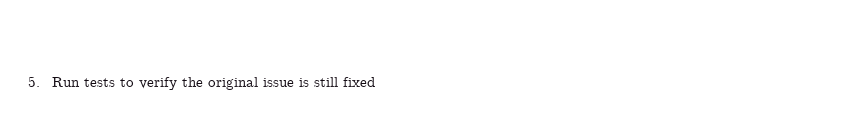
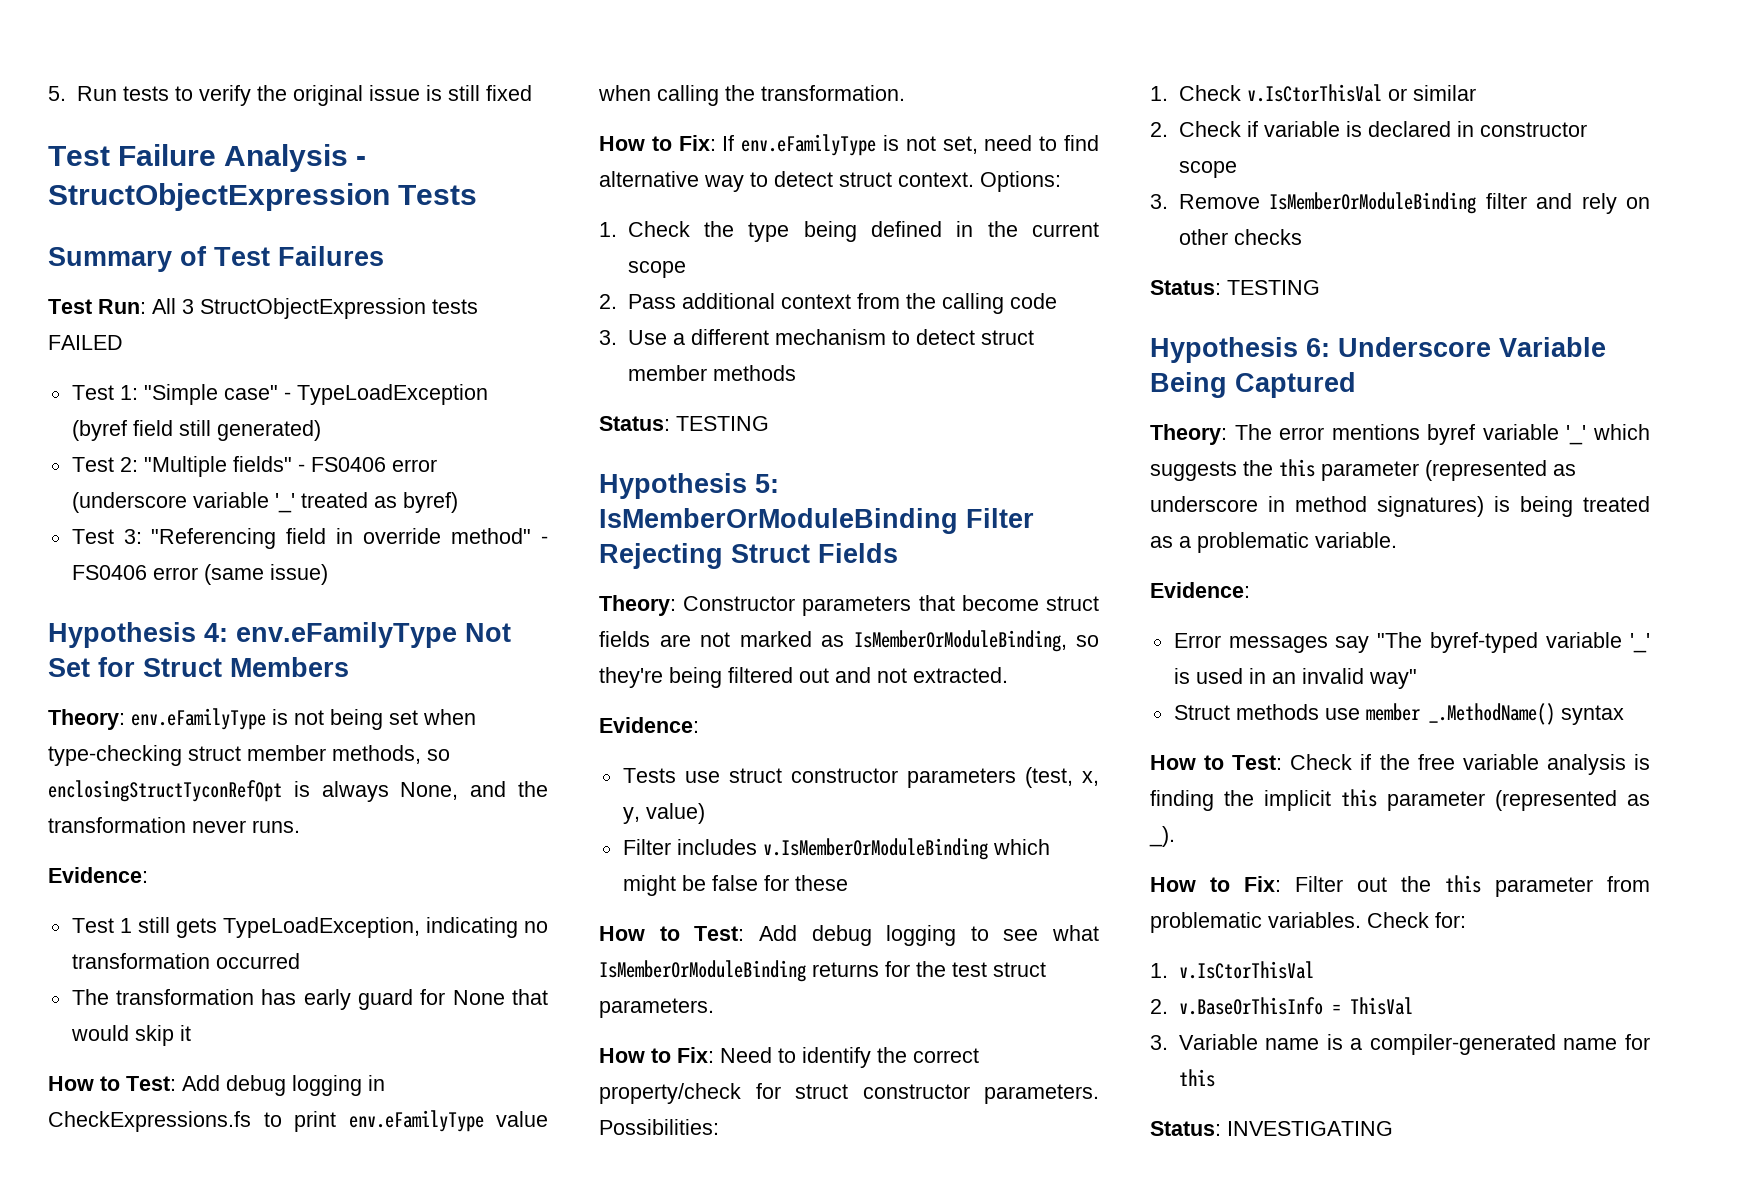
+ Test Failure Analysis - StructObjectExpression Tests
+ Summary of Test Failures
+ Test Run: All 3 StructObjectExpression tests FAILED
+ Test 1: "Simple case" - TypeLoadException (byref field still generated)
+ Test 2: "Multiple fields" - FS0406 error (underscore variable '_' treated as byref)
+ Test 3: "Referencing field in override method" - FS0406 error (same issue)
+ Hypothesis 4: env.eFamilyType Not Set for Struct Members
+ Theory: env.eFamilyType is not being set when type-checking struct member methods, so enclosingStructTyconRefOpt is always None, and the transformation never runs.
+ Evidence:
+ Test 1 still gets TypeLoadException, indicating no transformation occurred
+ The transformation has early guard for None that would skip it
+ How to Test: Add debug logging in CheckExpressions.fs to print env.eFamilyType value when calling the transformation.
+ How to Fix: If env.eFamilyType is not set, need to find alternative way to detect struct context. Options:
+ 1. Check the type being defined in the current scope
+ 2. Pass additional context from the calling code
+ 3. Use a different mechanism to detect struct member methods
+ Status: TESTING
+ Hypothesis 5: IsMemberOrModuleBinding Filter Rejecting Struct Fields
+ Theory: Constructor parameters that become struct fields are not marked as IsMemberOrModuleBinding, so they're being filtered out and not extracted.
+ Evidence:
+ Tests use struct constructor parameters (test, x, y, value)
+ Filter includes v.IsMemberOrModuleBinding which might be false for these
+ How to Test: Add debug logging to see what IsMemberOrModuleBinding returns for the test struct parameters.
+ How to Fix: Need to identify the correct property/check for struct constructor parameters. Possibilities:
+ 1. Check v.IsCtorThisVal or similar
+ 2. Check if variable is declared in constructor scope
+ 3. Remove IsMemberOrModuleBinding filter and rely on other checks
+ Status: TESTING
+ Hypothesis 6: Underscore Variable Being Captured
+ Theory: The error mentions byref variable '_' which suggests the this parameter (represented as underscore in method signatures) is being treated as a problematic variable.
+ Evidence:
+ Error messages say "The byref-typed variable '_' is used in an invalid way"
+ Struct methods use member _.MethodName() syntax
+ How to Test: Check if the free variable analysis is finding the implicit this parameter (represented as _).
+ How to Fix: Filter out the this parameter from problematic variables. Check for:
+ 1. v.IsCtorThisVal
+ 2. v.BaseOrThisInfo = ThisVal
+ 3. Variable name is a compiler-generated name for this
+ Status: INVESTIGATING

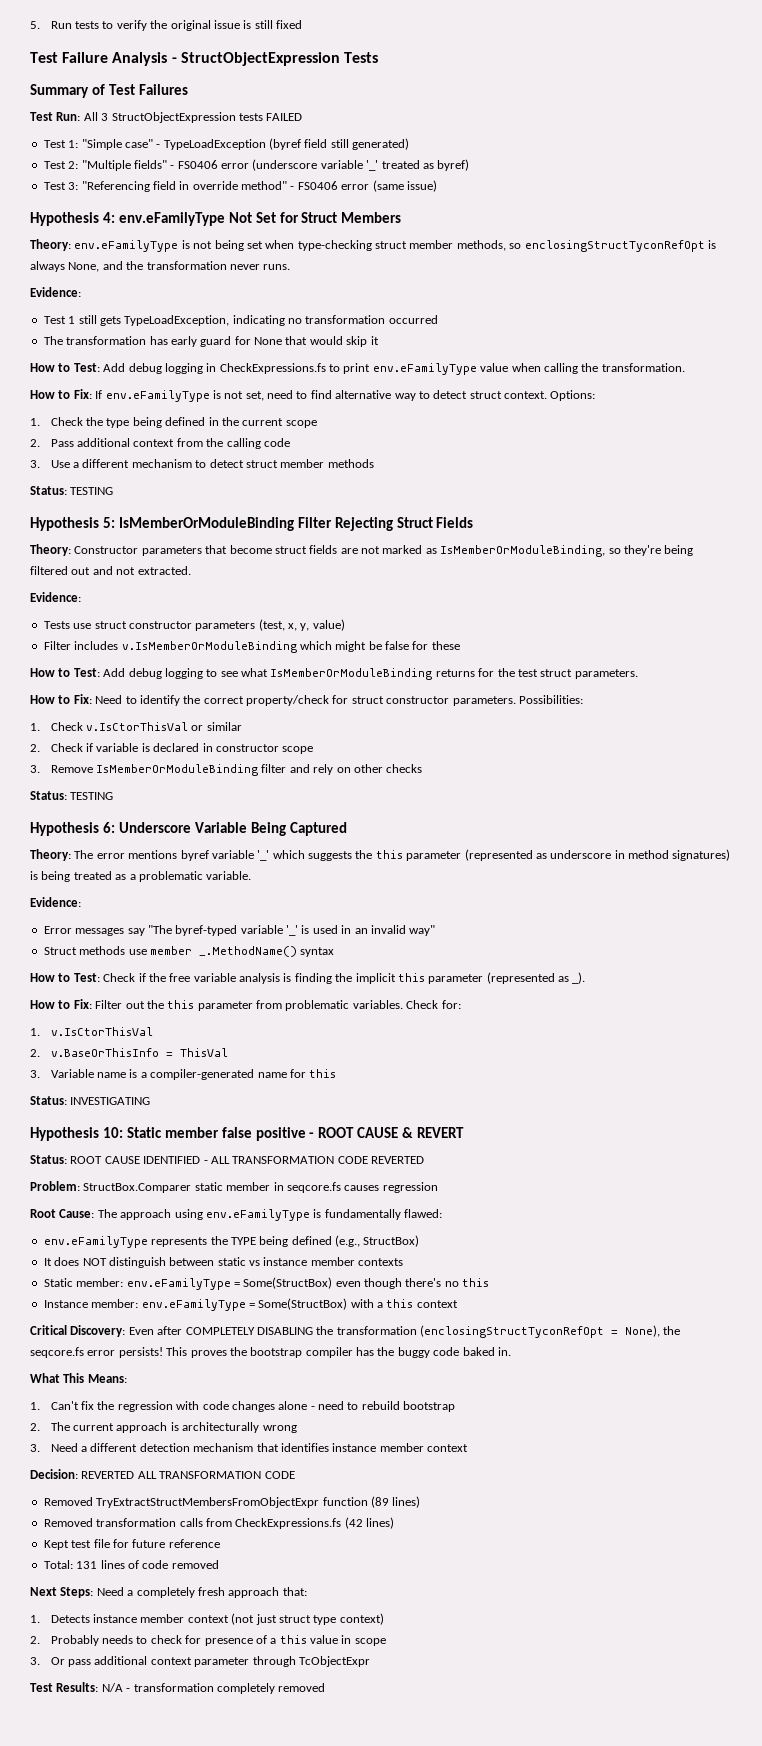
+ Hypothesis 10: Static member false positive - ROOT CAUSE & REVERT
+ Status: ROOT CAUSE IDENTIFIED - ALL TRANSFORMATION CODE REVERTED
+ Problem: StructBox.Comparer static member in seqcore.fs causes regression
+ Root Cause: The approach using env.eFamilyType is fundamentally flawed:
+ env.eFamilyType represents the TYPE being defined (e.g., StructBox)
+ It does NOT distinguish between static vs instance member contexts
+ Static member: env.eFamilyType = Some(StructBox) even though there's no this
+ Instance member: env.eFamilyType = Some(StructBox) with a this context
+ Critical Discovery: Even after COMPLETELY DISABLING the transformation (enclosingStructTyconRefOpt = None), the seqcore.fs error persists! This proves the bootstrap compiler has the buggy code baked in.
+ What This Means:
+ 1. Can't fix the regression with code changes alone - need to rebuild bootstrap
+ 2. The current approach is architecturally wrong
+ 3. Need a different detection mechanism that identifies instance member context
+ Decision: REVERTED ALL TRANSFORMATION CODE
+ Removed TryExtractStructMembersFromObjectExpr function (89 lines)
+ Removed transformation calls from CheckExpressions.fs (42 lines)
+ Kept test file for future reference
+ Total: 131 lines of code removed
+ Next Steps: Need a completely fresh approach that:
+ 1. Detects instance member context (not just struct type context)
+ 2. Probably needs to check for presence of a this value in scope
+ 3. Or pass additional context parameter through TcObjectExpr
+ Test Results: N/A - transformation completely removed

